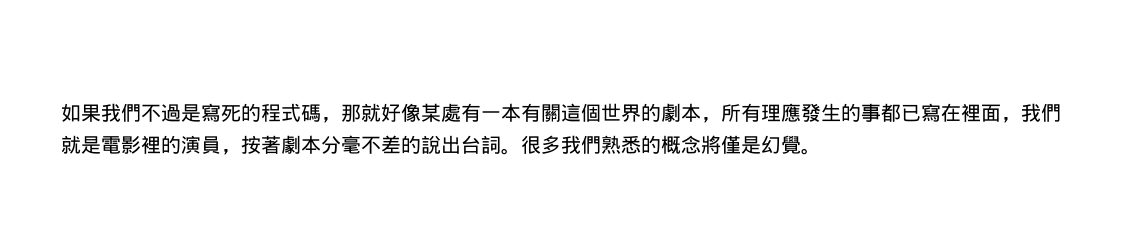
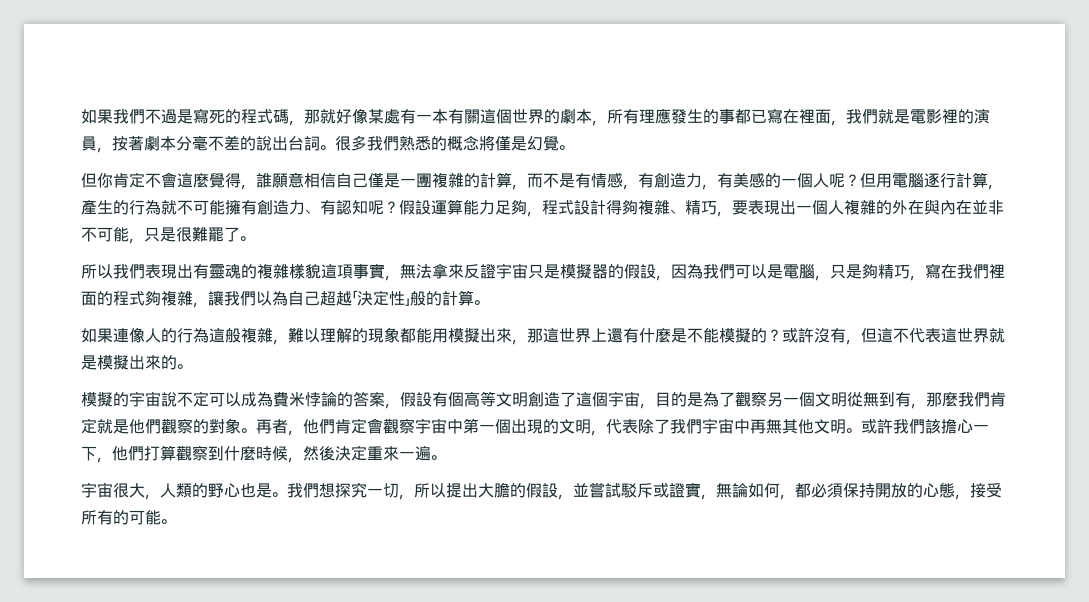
+ 但你肯定不會這麼覺得，誰願意相信自己僅是一團複雜的計算，而不是有情感，有創造力，有美感的一個人呢？但用電腦逐行計算，產生的行為就不可能擁有創造力、有認知呢？假設運算能力足夠，程式設計得夠複雜、精巧，要表現出一個人複雜的外在與內在並非不可能，只是很難罷了。
+ 所以我們表現出有靈魂的複雜樣貌這項事實，無法拿來反證宇宙只是模擬器的假設，因為我們可以是電腦，只是夠精巧，寫在我們裡面的程式夠複雜，讓我們以為自己超越「決定性」般的計算。
+ 如果連像人的行為這般複雜，難以理解的現象都能用模擬出來，那這世界上還有什麼是不能模擬的？或許沒有，但這不代表這世界就是模擬出來的。
+ 模擬的宇宙說不定可以成為費米悖論的答案，假設有個高等文明創造了這個宇宙，目的是為了觀察另一個文明從無到有，那麼我們肯定就是他們觀察的對象。再者，他們肯定會觀察宇宙中第一個出現的文明，代表除了我們宇宙中再無其他文明。或許我們該擔心一下，他們打算觀察到什麼時候，然後決定重來一遍。
+ 宇宙很大，人類的野心也是。我們想探究一切，所以提出大膽的假設，並嘗試駁斥或證實，無論如何，都必須保持開放的心態，接受所有的可能。

